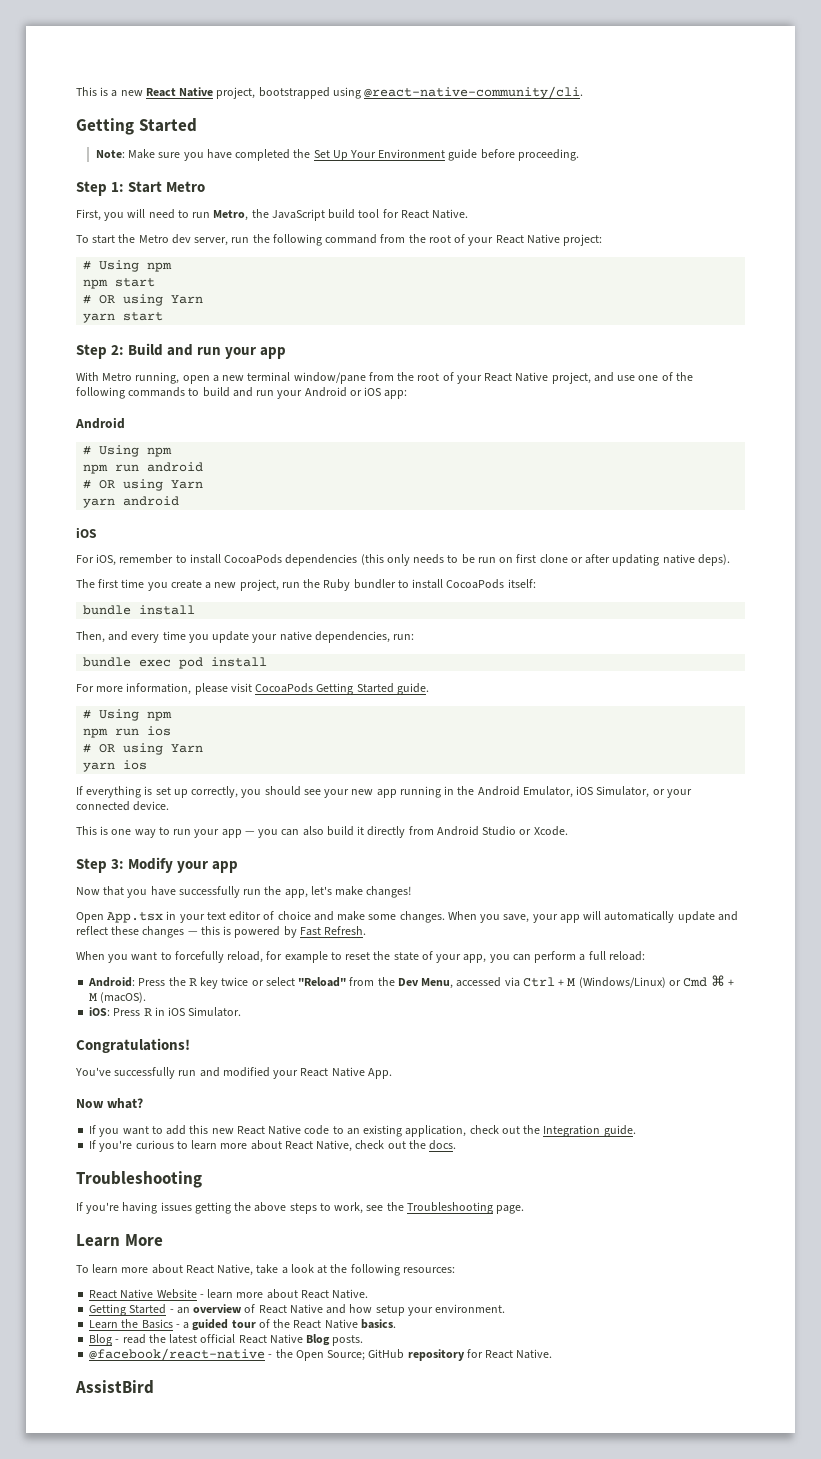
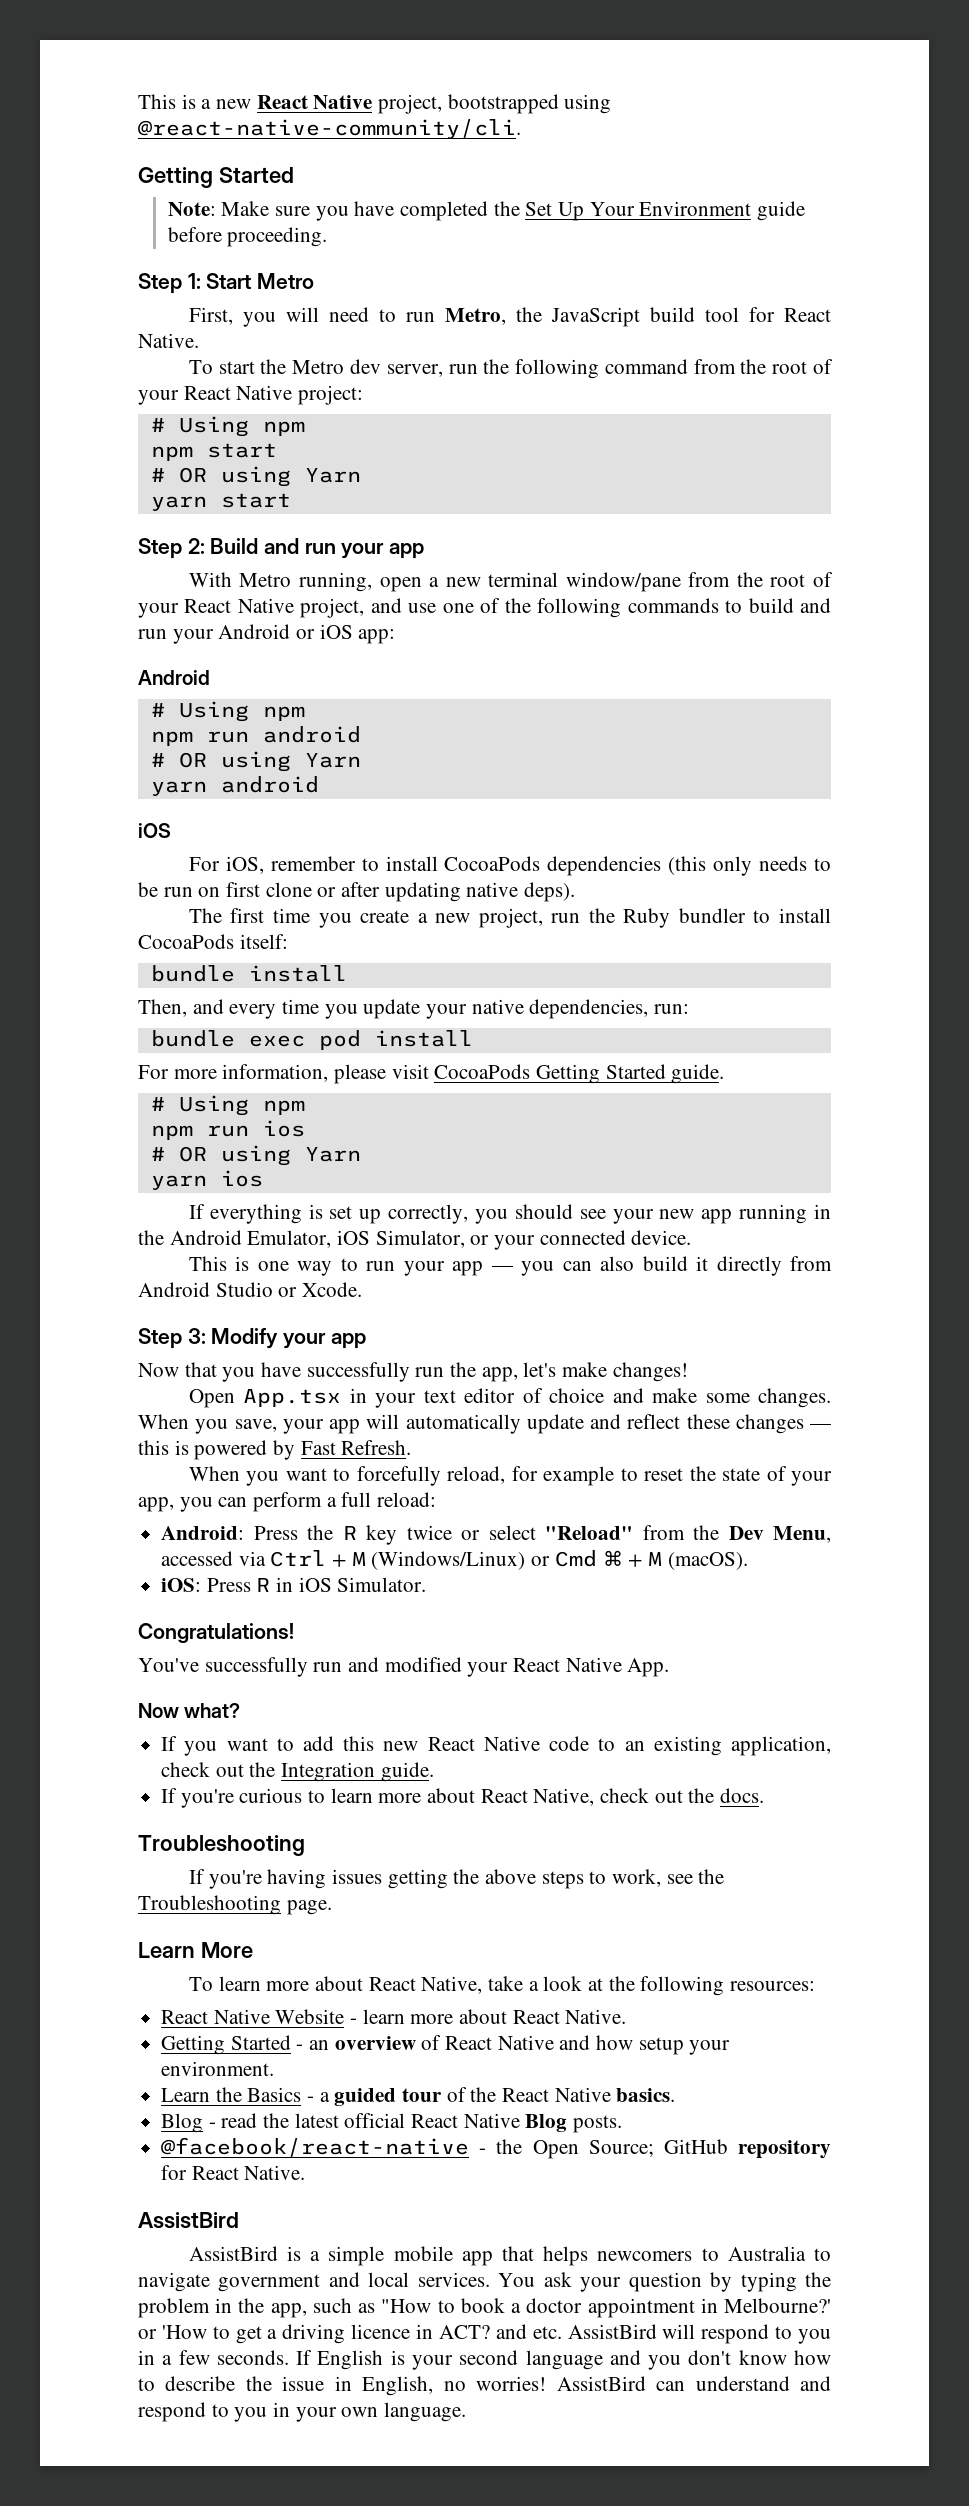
+ AssistBird is a simple mobile app that helps newcomers to Australia to navigate government and local services. You ask your question by typing the problem in the app, such as "How to book a doctor appointment in Melbourne?' or 'How to get a driving licence in ACT? and etc. AssistBird will respond to you in a few seconds. If English is your second language and you don't know how to describe the issue in English, no worries! AssistBird can understand and respond to you in your own language.

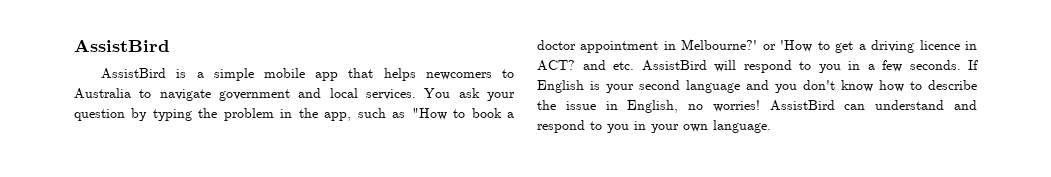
- This is a new React Native project, bootstrapped using @react-native-community/cli.
- Getting Started
- Note: Make sure you have completed the Set Up Your Environment guide before proceeding.
- Step 1: Start Metro
- First, you will need to run Metro, the JavaScript build tool for React Native.
- To start the Metro dev server, run the following command from the root of your React Native project:
- # Using npm
- npm start
- # OR using Yarn
- yarn start
- Step 2: Build and run your app
- With Metro running, open a new terminal window/pane from the root of your React Native project, and use one of the following commands to build and run your Android or iOS app:
- Android
- # Using npm
- npm run android
- # OR using Yarn
- yarn android
- iOS
- For iOS, remember to install CocoaPods dependencies (this only needs to be run on first clone or after updating native deps).
- The first time you create a new project, run the Ruby bundler to install CocoaPods itself:
- bundle install
- Then, and every time you update your native dependencies, run:
- bundle exec pod install
- For more information, please visit CocoaPods Getting Started guide.
- # Using npm
- npm run ios
- # OR using Yarn
- yarn ios
- If everything is set up correctly, you should see your new app running in the Android Emulator, iOS Simulator, or your connected device.
- This is one way to run your app — you can also build it directly from Android Studio or Xcode.
- Step 3: Modify your app
- Now that you have successfully run the app, let's make changes!
- Open App.tsx in your text editor of choice and make some changes. When you save, your app will automatically update and reflect these changes — this is powered by Fast Refresh.
- When you want to forcefully reload, for example to reset the state of your app, you can perform a full reload:
- Android: Press the R key twice or select "Reload" from the Dev Menu, accessed via Ctrl + M (Windows/Linux) or Cmd ⌘ + M (macOS).
- iOS: Press R in iOS Simulator.
- Congratulations!
- You've successfully run and modified your React Native App.
- Now what?
- If you want to add this new React Native code to an existing application, check out the Integration guide.
- If you're curious to learn more about React Native, check out the docs.
- Troubleshooting
- If you're having issues getting the above steps to work, see the Troubleshooting page.
- Learn More
- To learn more about React Native, take a look at the following resources:
- React Native Website - learn more about React Native.
- Getting Started - an overview of React Native and how setup your environment.
- Learn the Basics - a guided tour of the React Native basics.
- Blog - read the latest official React Native Blog posts.
- @facebook/react-native - the Open Source; GitHub repository for React Native.

